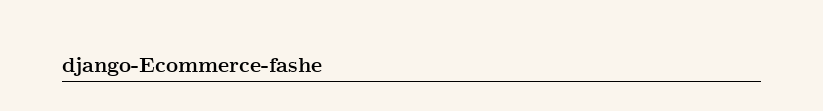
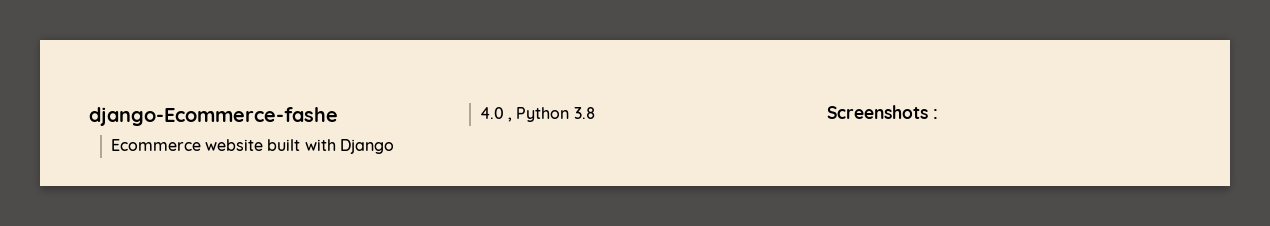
+ Ecommerce website built with Django 4.0 , Python 3.8
+ Screenshots :

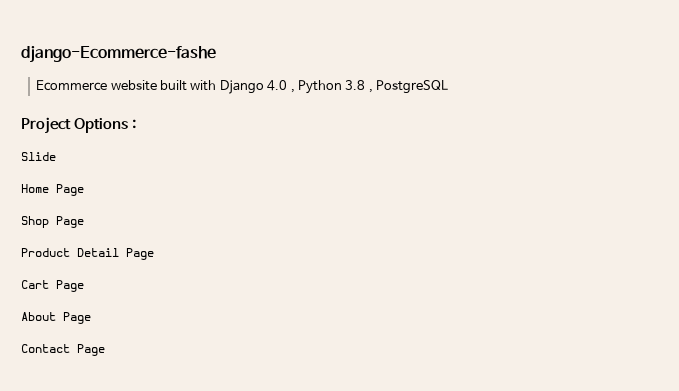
- Ecommerce website built with Django 4.0 , Python 3.8
- Screenshots :
+ Ecommerce website built with Django 4.0 , Python 3.8 , PostgreSQL
+ Project Options :
+ Slide
+ Home Page
+ Shop Page
+ Product Detail Page
+ Cart Page
+ About Page
+ Contact Page

